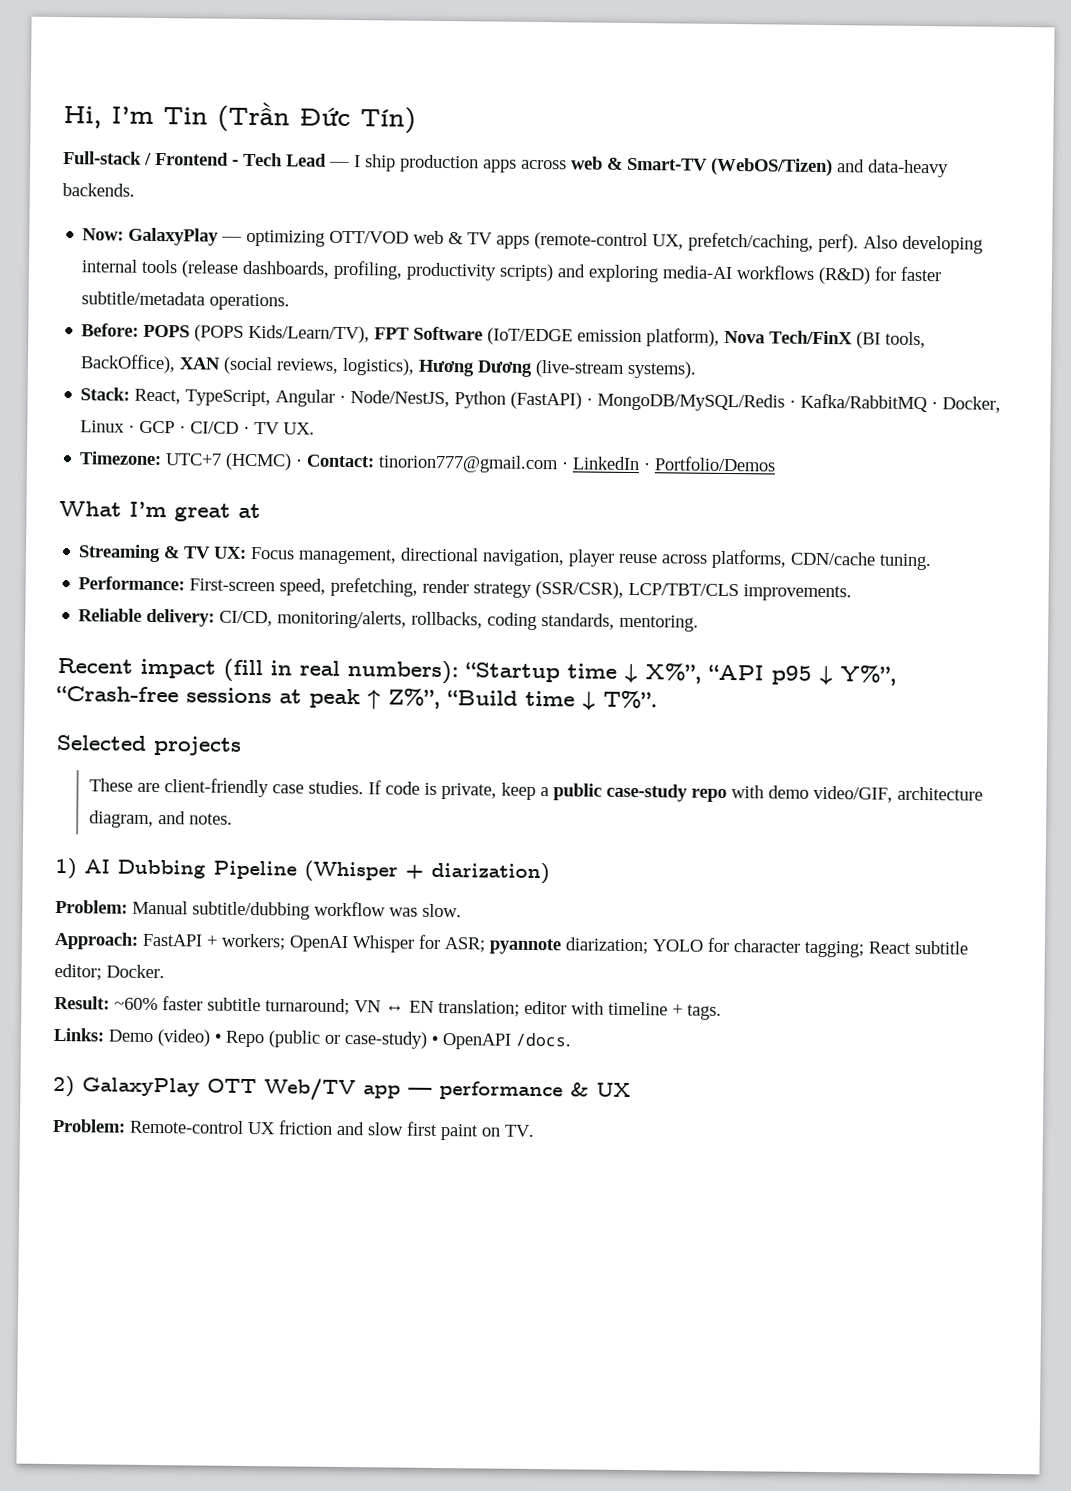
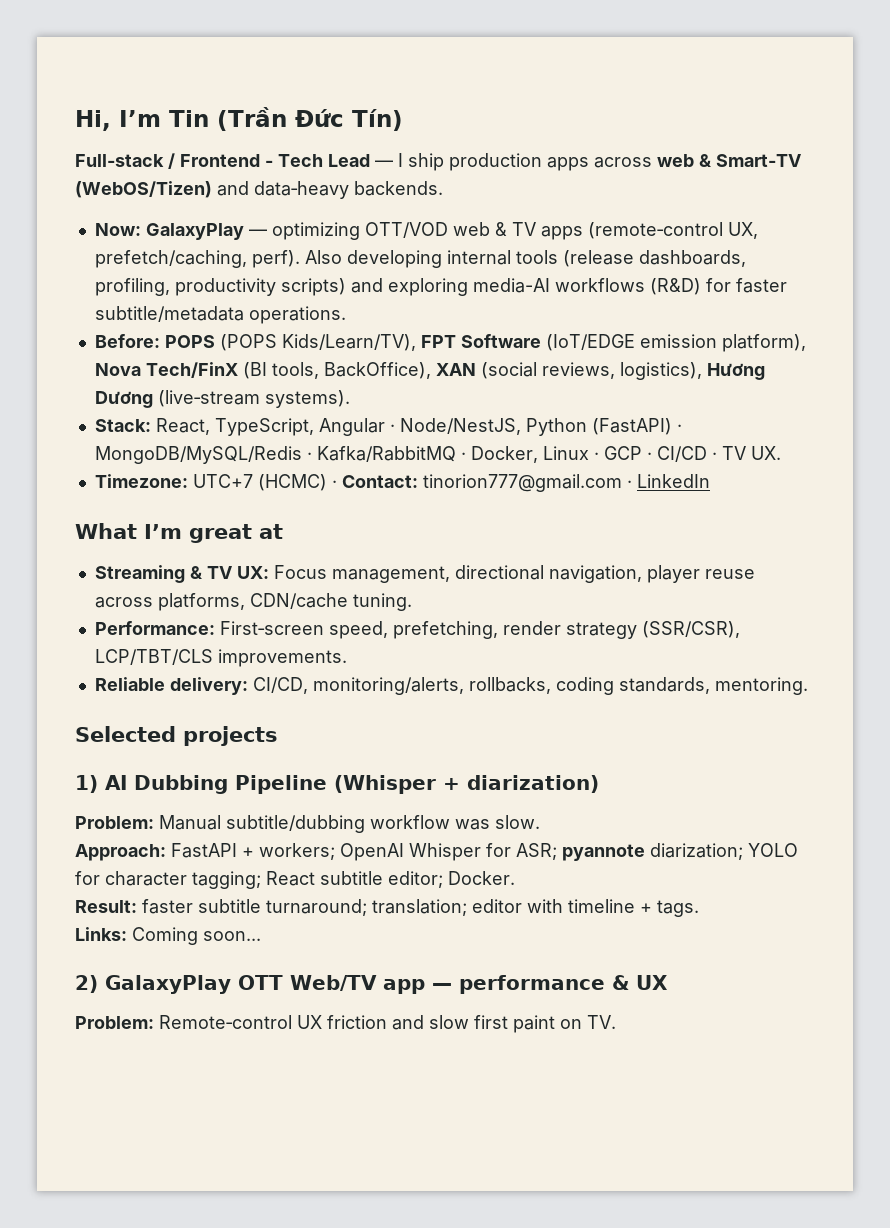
- Timezone: UTC+7 (HCMC) · Contact: tinorion777@gmail.com · LinkedIn · Portfolio/Demos
+ Timezone: UTC+7 (HCMC) · Contact: tinorion777@gmail.com · LinkedIn
- Recent impact (fill in real numbers): “Startup time ↓ X%”, “API p95 ↓ Y%”, “Crash‑free sessions at peak ↑ Z%”, “Build time ↓ T%”.
  Selected projects
- These are client‑friendly case studies. If code is private, keep a public case‑study repo with demo video/GIF, architecture diagram, and notes.
- Result: ~60% faster subtitle turnaround; VN ↔ EN translation; editor with timeline + tags.
+ Result: faster subtitle turnaround; translation; editor with timeline + tags.
- Links: Demo (video) • Repo (public or case‑study) • OpenAPI /docs.
+ Links: Coming soon...

